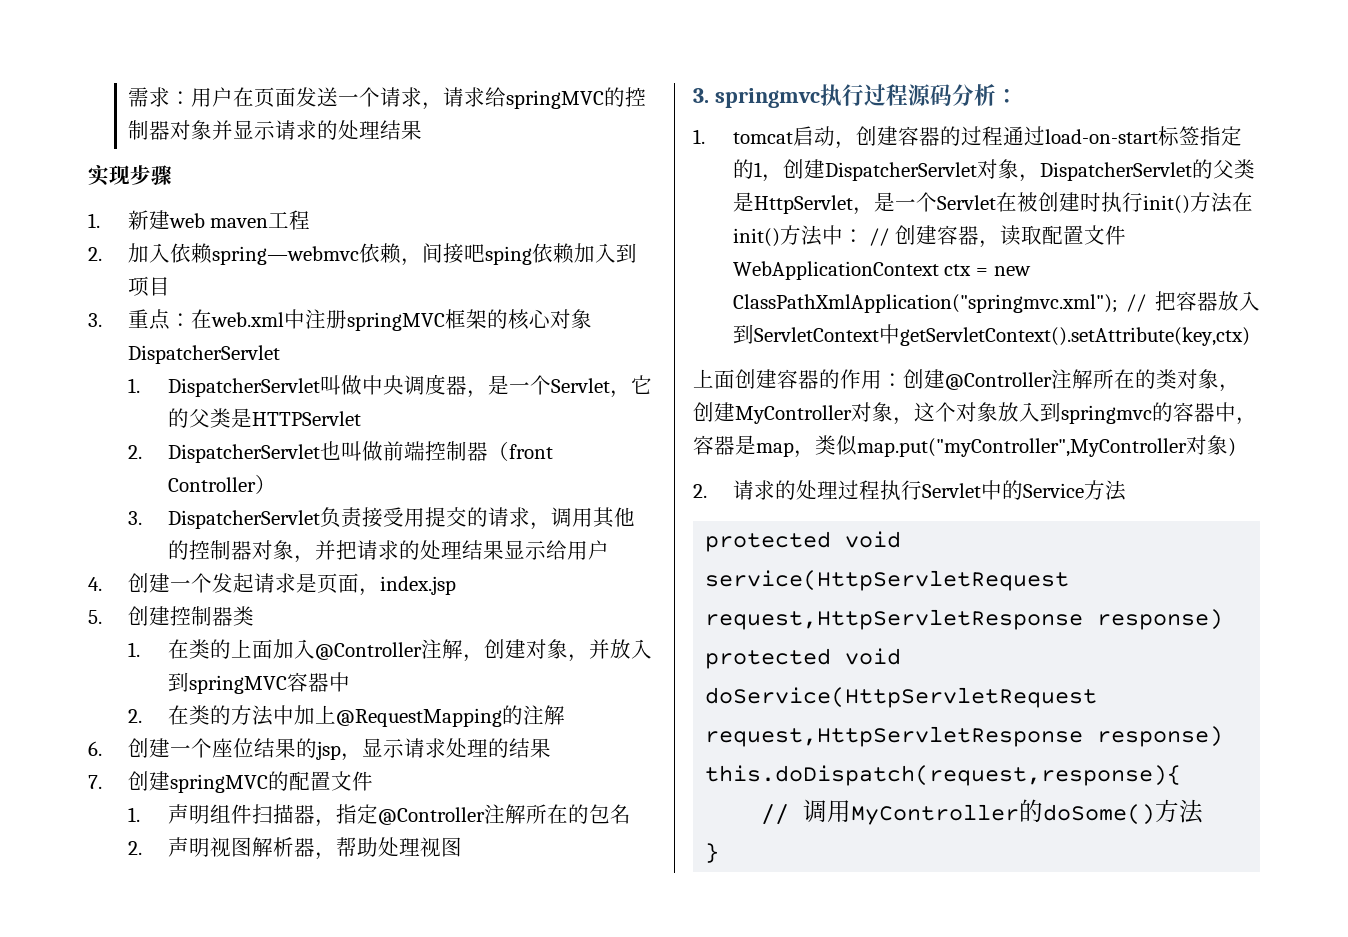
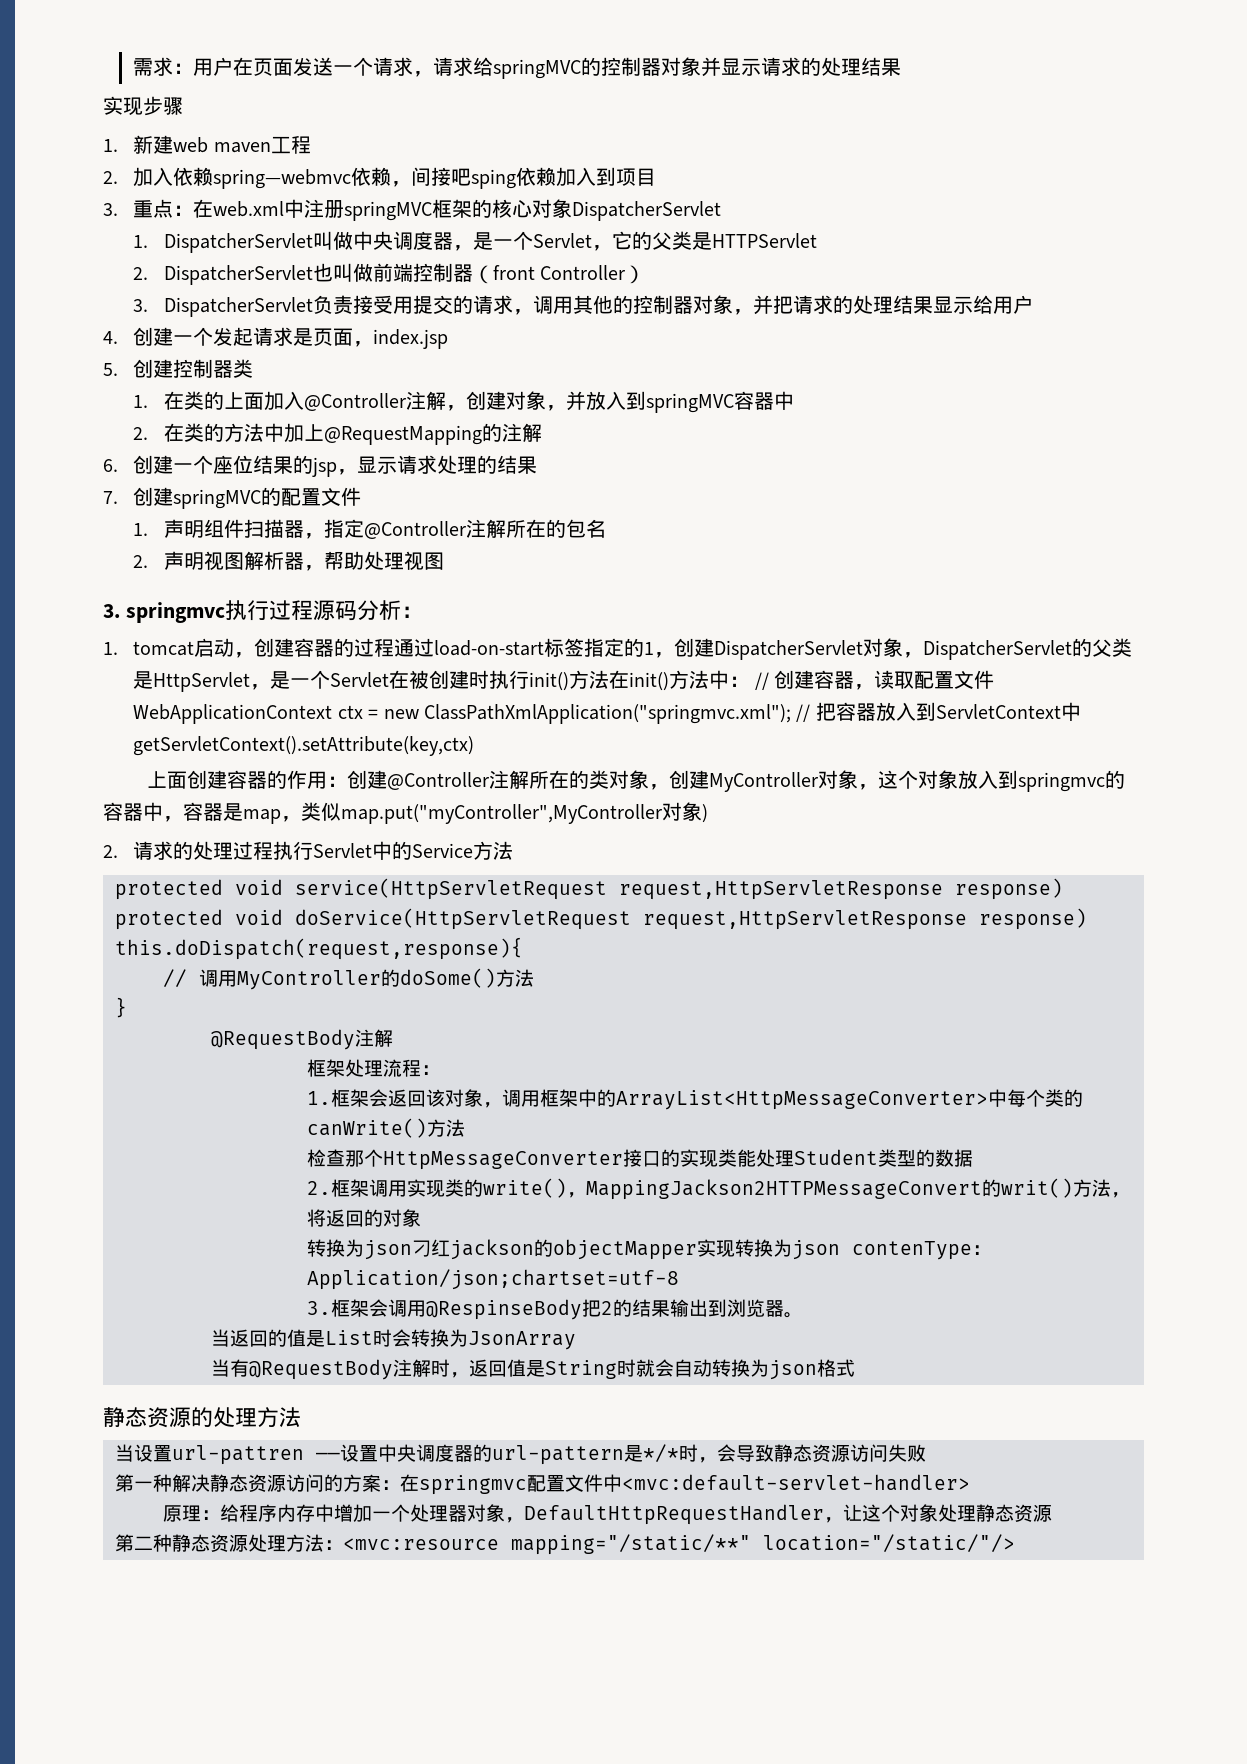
  }
+ @RequestBody注解
+ 框架处理流程：
+ 1.框架会返回该对象，调用框架中的ArrayList<HttpMessageConverter>中每个类的canWrite()方法
+ 检查那个HttpMessageConverter接口的实现类能处理Student类型的数据
+ 2.框架调用实现类的write()，MappingJackson2HTTPMessageConvert的writ()方法，将返回的对象
+ 转换为json刁红jackson的objectMapper实现转换为json contenType：Application/json;chartset=utf-8
+ 3.框架会调用@RespinseBody把2的结果输出到浏览器。
+ 当返回的值是List时会转换为JsonArray
+ 当有@RequestBody注解时，返回值是String时就会自动转换为json格式
+ 静态资源的处理方法
+ 当设置url-pattren ——设置中央调度器的url-pattern是*/*时，会导致静态资源访问失败
+ 第一种解决静态资源访问的方案：在springmvc配置文件中<mvc:default-servlet-handler>
+ 原理：给程序内存中增加一个处理器对象，DefaultHttpRequestHandler，让这个对象处理静态资源
+ 第二种静态资源处理方法：<mvc:resource mapping="/static/**" location="/static/"/>

